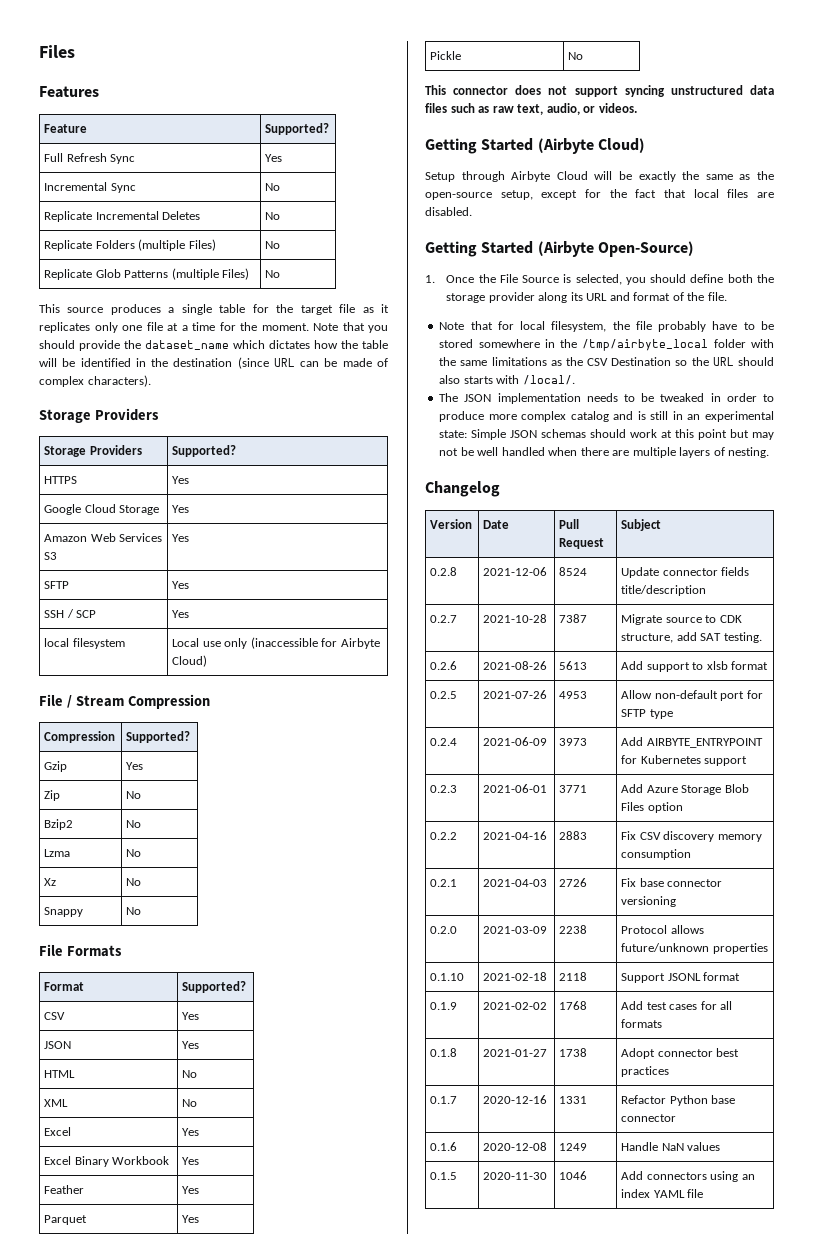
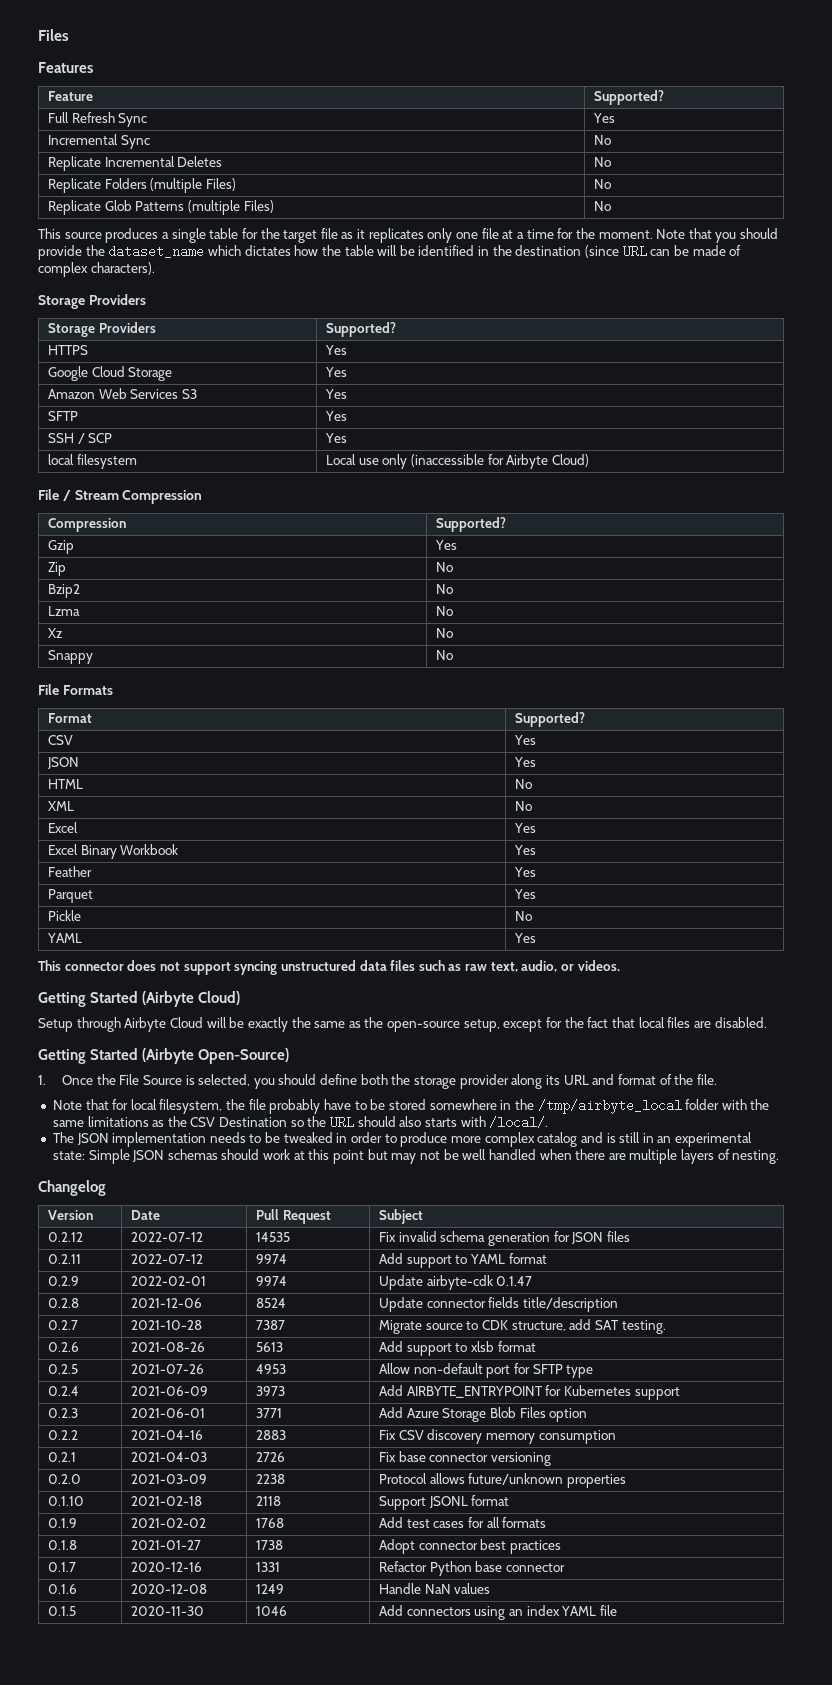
+ YAML | Yes
+ 0.2.12 | 2022-07-12 | 14535 | Fix invalid schema generation for JSON files
+ 0.2.11 | 2022-07-12 | 9974 | Add support to YAML format
+ 0.2.9 | 2022-02-01 | 9974 | Update airbyte-cdk 0.1.47

